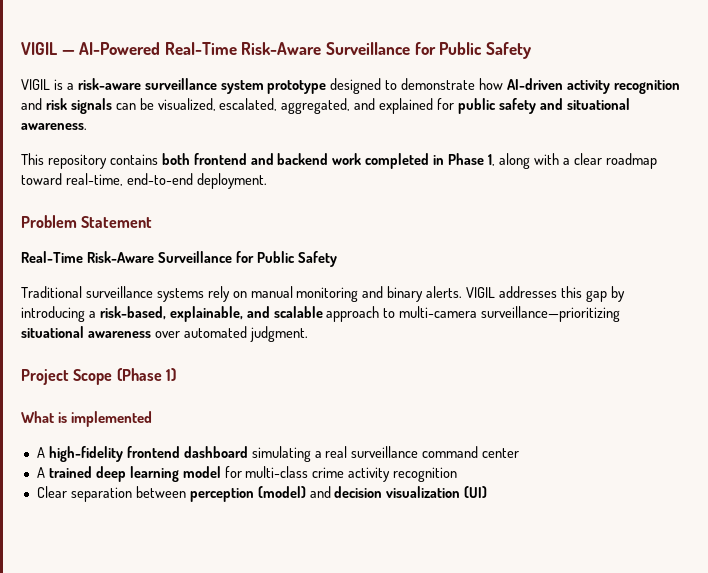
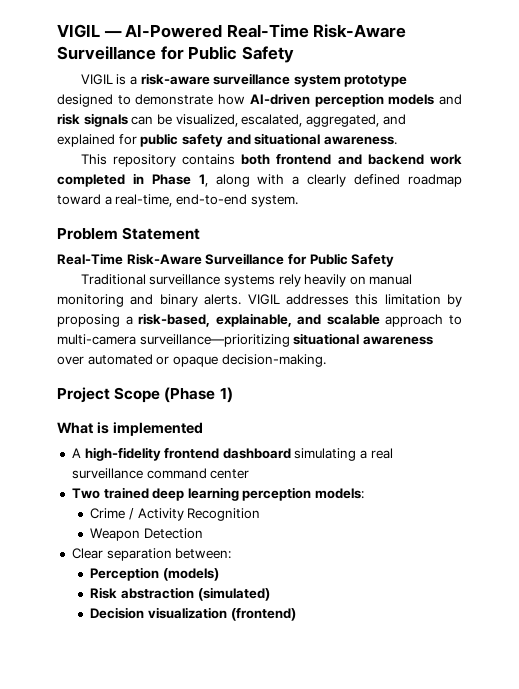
- VIGIL is a risk-aware surveillance system prototype designed to demonstrate how AI-driven activity recognition and risk signals can be visualized, escalated, aggregated, and explained for public safety and situational awareness.
+ VIGIL is a risk-aware surveillance system prototype designed to demonstrate how AI-driven perception models and risk signals can be visualized, escalated, aggregated, and explained for public safety and situational awareness.
- This repository contains both frontend and backend work completed in Phase 1, along with a clear roadmap toward real-time, end-to-end deployment.
+ This repository contains both frontend and backend work completed in Phase 1, along with a clearly defined roadmap toward a real-time, end-to-end system.
- Traditional surveillance systems rely on manual monitoring and binary alerts.
+ Traditional surveillance systems rely heavily on manual monitoring and binary alerts.
- VIGIL addresses this gap by introducing a risk-based, explainable, and scalable approach to multi-camera surveillance—prioritizing situational awareness over automated judgment.
+ VIGIL addresses this limitation by proposing a risk-based, explainable, and scalable approach to multi-camera surveillance—prioritizing situational awareness over automated or opaque decision-making.
- A trained deep learning model for multi-class crime activity recognition
- Clear separation between perception (model) and decision visualization (UI)
+ Two trained deep learning perception models:
+ Crime / Activity Recognition
+ Weapon Detection
+ Clear separation between:
+ Perception (models)
+ Risk abstraction (simulated)
+ Decision visualization (frontend)

